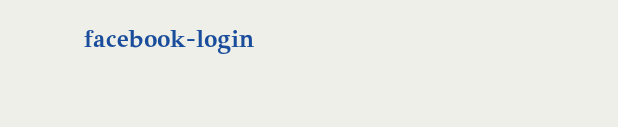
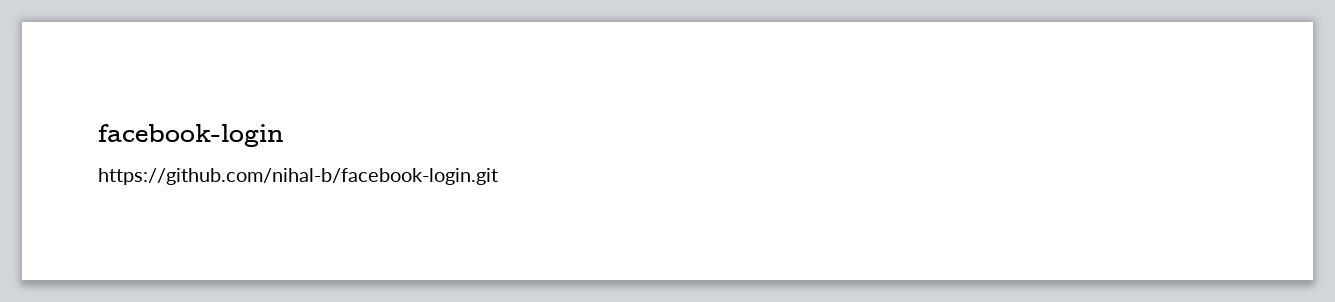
+ https://github.com/nihal-b/facebook-login.git

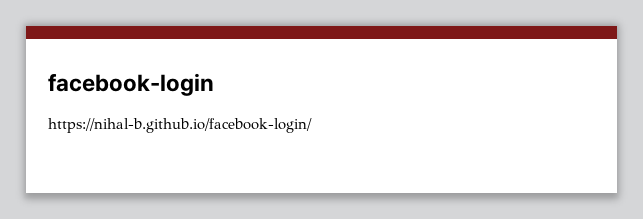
- https://github.com/nihal-b/facebook-login.git
+ https://nihal-b.github.io/facebook-login/

